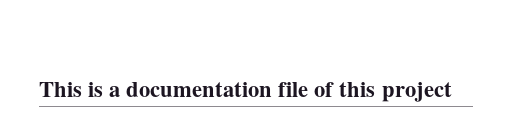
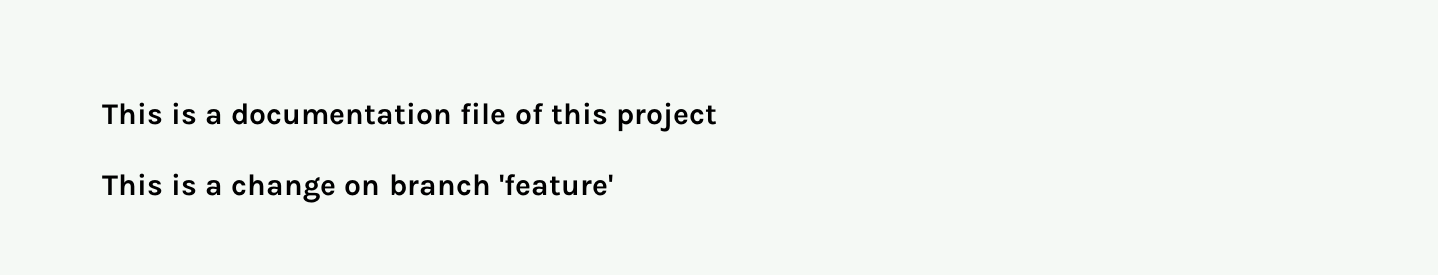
+ This is a change on branch 'feature'

